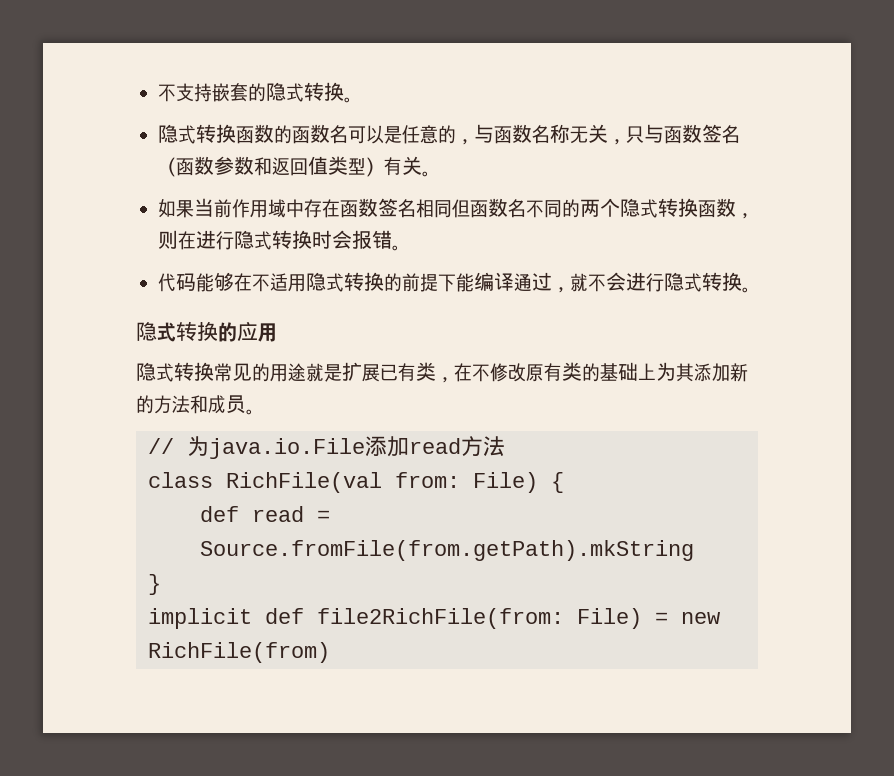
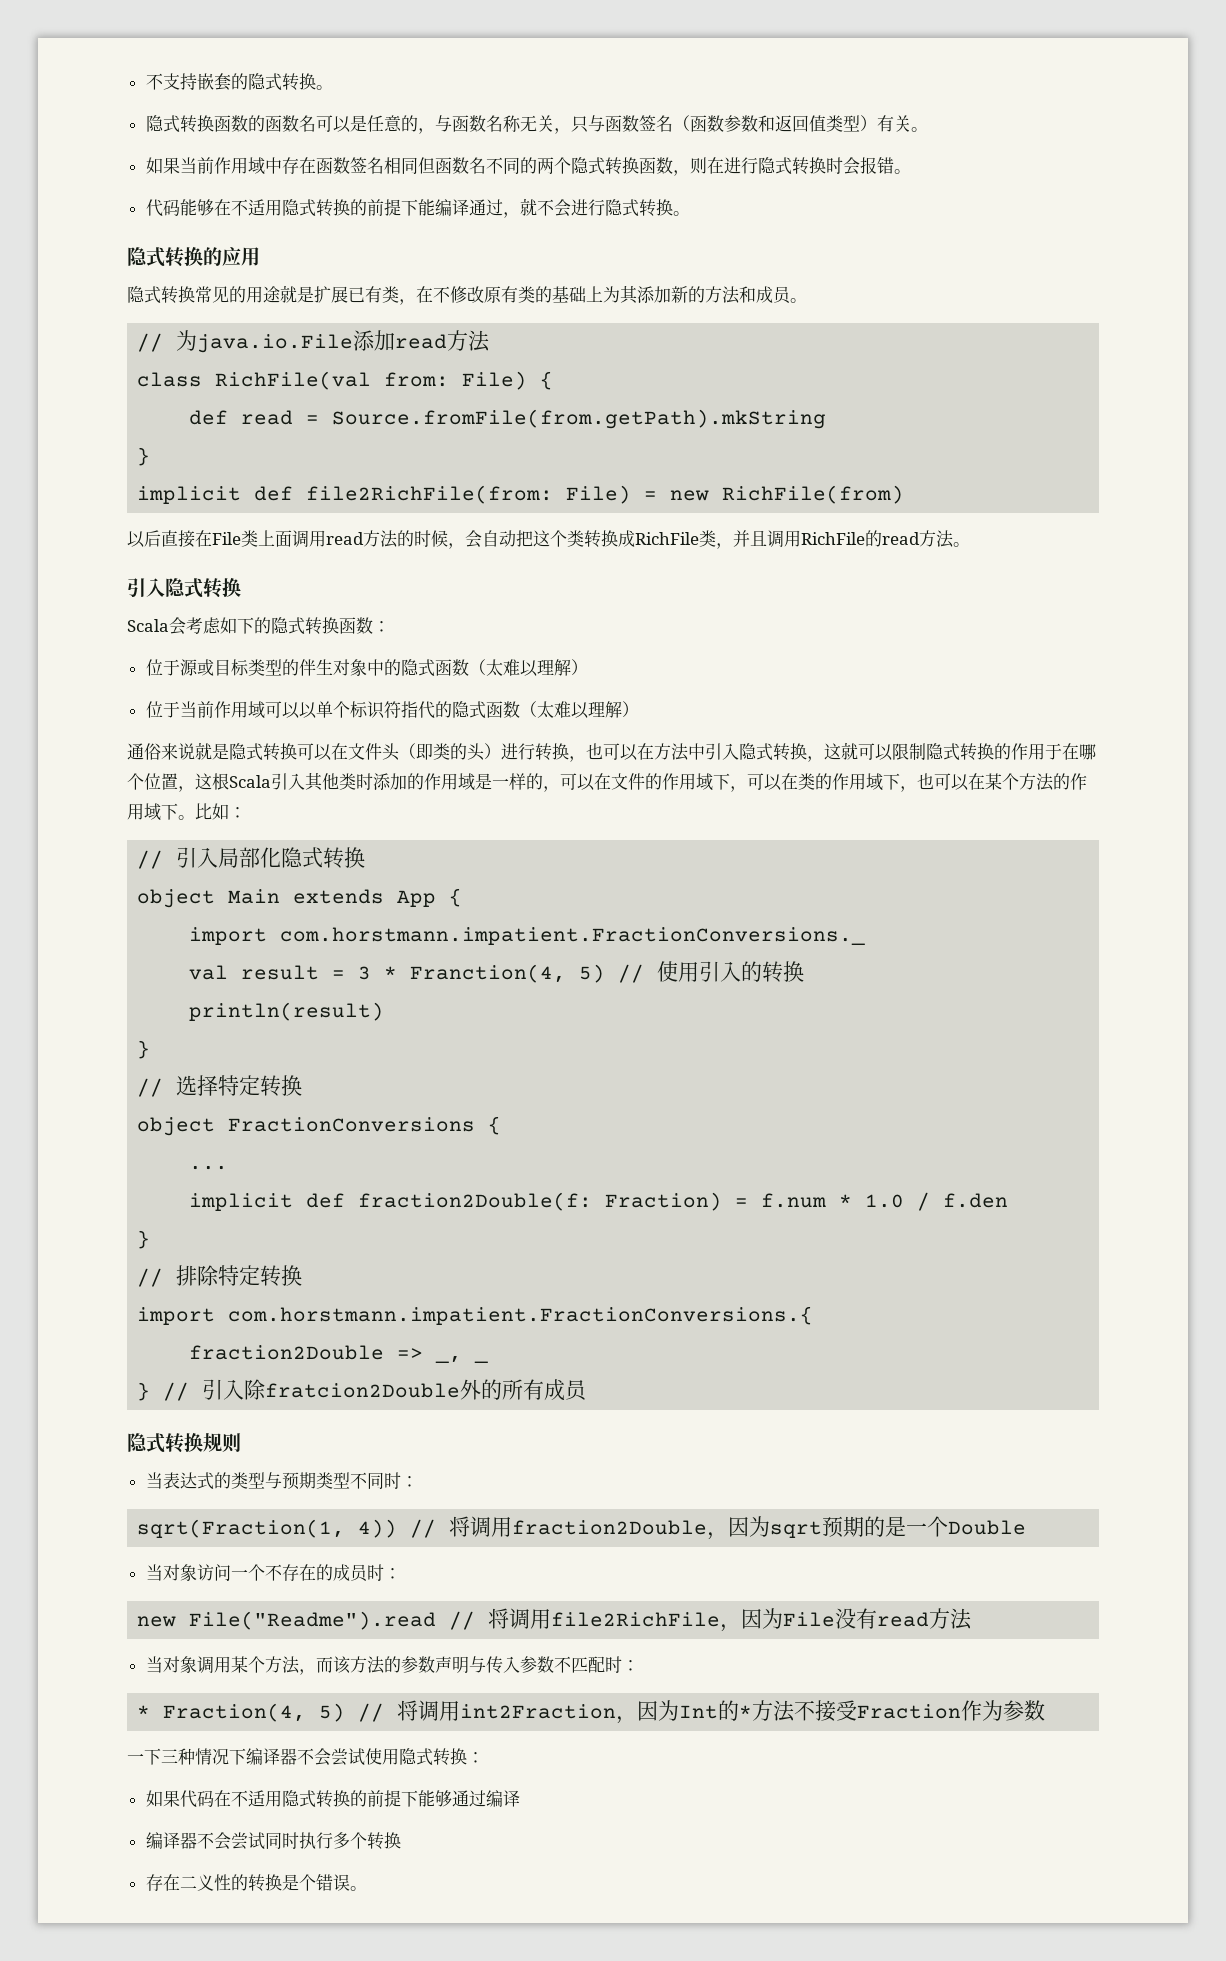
+ 以后直接在File类上面调用read方法的时候，会自动把这个类转换成RichFile类，并且调用RichFile的read方法。
+ 引入隐式转换
+ Scala会考虑如下的隐式转换函数：
+ 位于源或目标类型的伴生对象中的隐式函数（太难以理解）
+ 位于当前作用域可以以单个标识符指代的隐式函数（太难以理解）
+ 通俗来说就是隐式转换可以在文件头（即类的头）进行转换，也可以在方法中引入隐式转换，这就可以限制隐式转换的作用于在哪个位置，这根Scala引入其他类时添加的作用域是一样的，可以在文件的作用域下，可以在类的作用域下，也可以在某个方法的作用域下。比如：
+ // 引入局部化隐式转换
+ object Main extends App {
+ import com.horstmann.impatient.FractionConversions._
+ val result = 3 * Franction(4, 5) // 使用引入的转换
+ println(result)
+ }
+ // 选择特定转换
+ object FractionConversions {
+ ...
+ implicit def fraction2Double(f: Fraction) = f.num * 1.0 / f.den
+ }
+ // 排除特定转换
+ import com.horstmann.impatient.FractionConversions.{
+ fraction2Double => _, _
+ } // 引入除fratcion2Double外的所有成员
+ 隐式转换规则
+ 当表达式的类型与预期类型不同时：
+ sqrt(Fraction(1, 4)) // 将调用fraction2Double，因为sqrt预期的是一个Double
+ 当对象访问一个不存在的成员时：
+ new File("Readme").read // 将调用file2RichFile，因为File没有read方法
+ 当对象调用某个方法，而该方法的参数声明与传入参数不匹配时：
+ * Fraction(4, 5) // 将调用int2Fraction，因为Int的*方法不接受Fraction作为参数
+ 一下三种情况下编译器不会尝试使用隐式转换：
+ 如果代码在不适用隐式转换的前提下能够通过编译
+ 编译器不会尝试同时执行多个转换
+ 存在二义性的转换是个错误。

